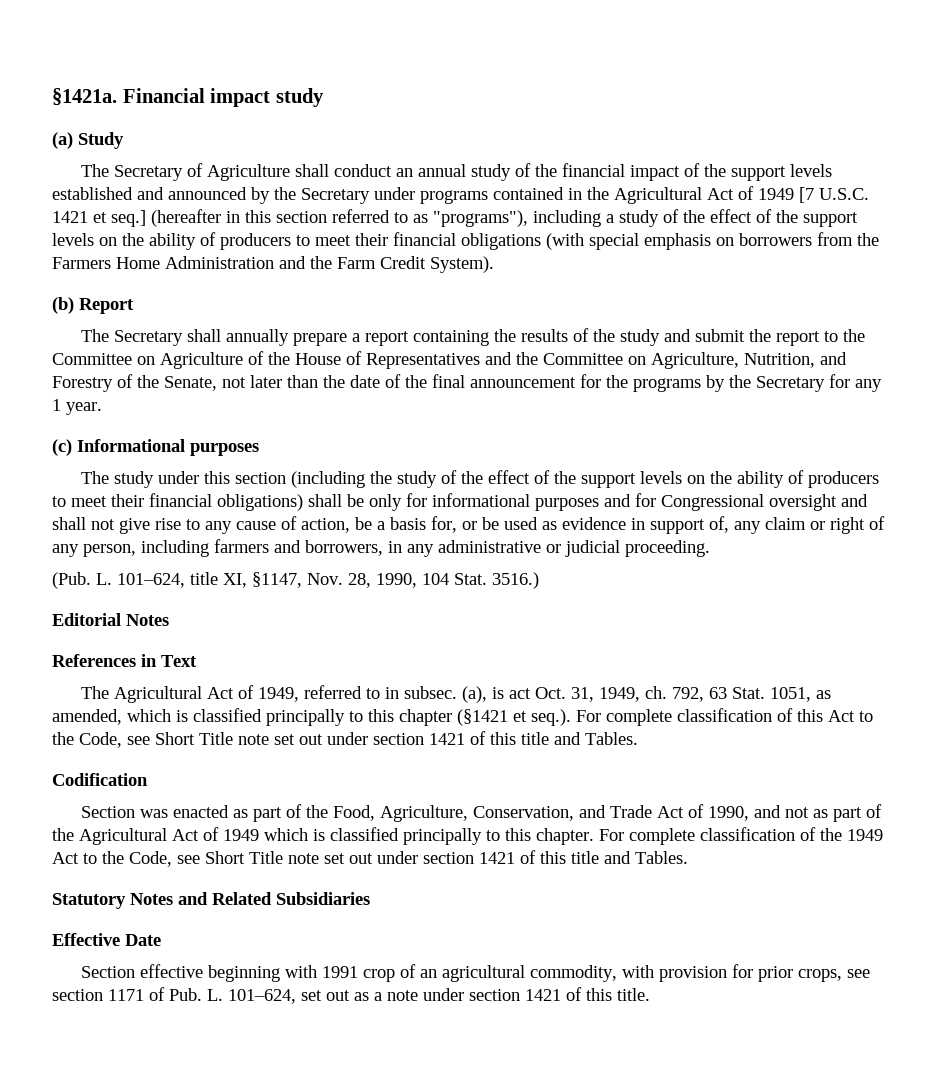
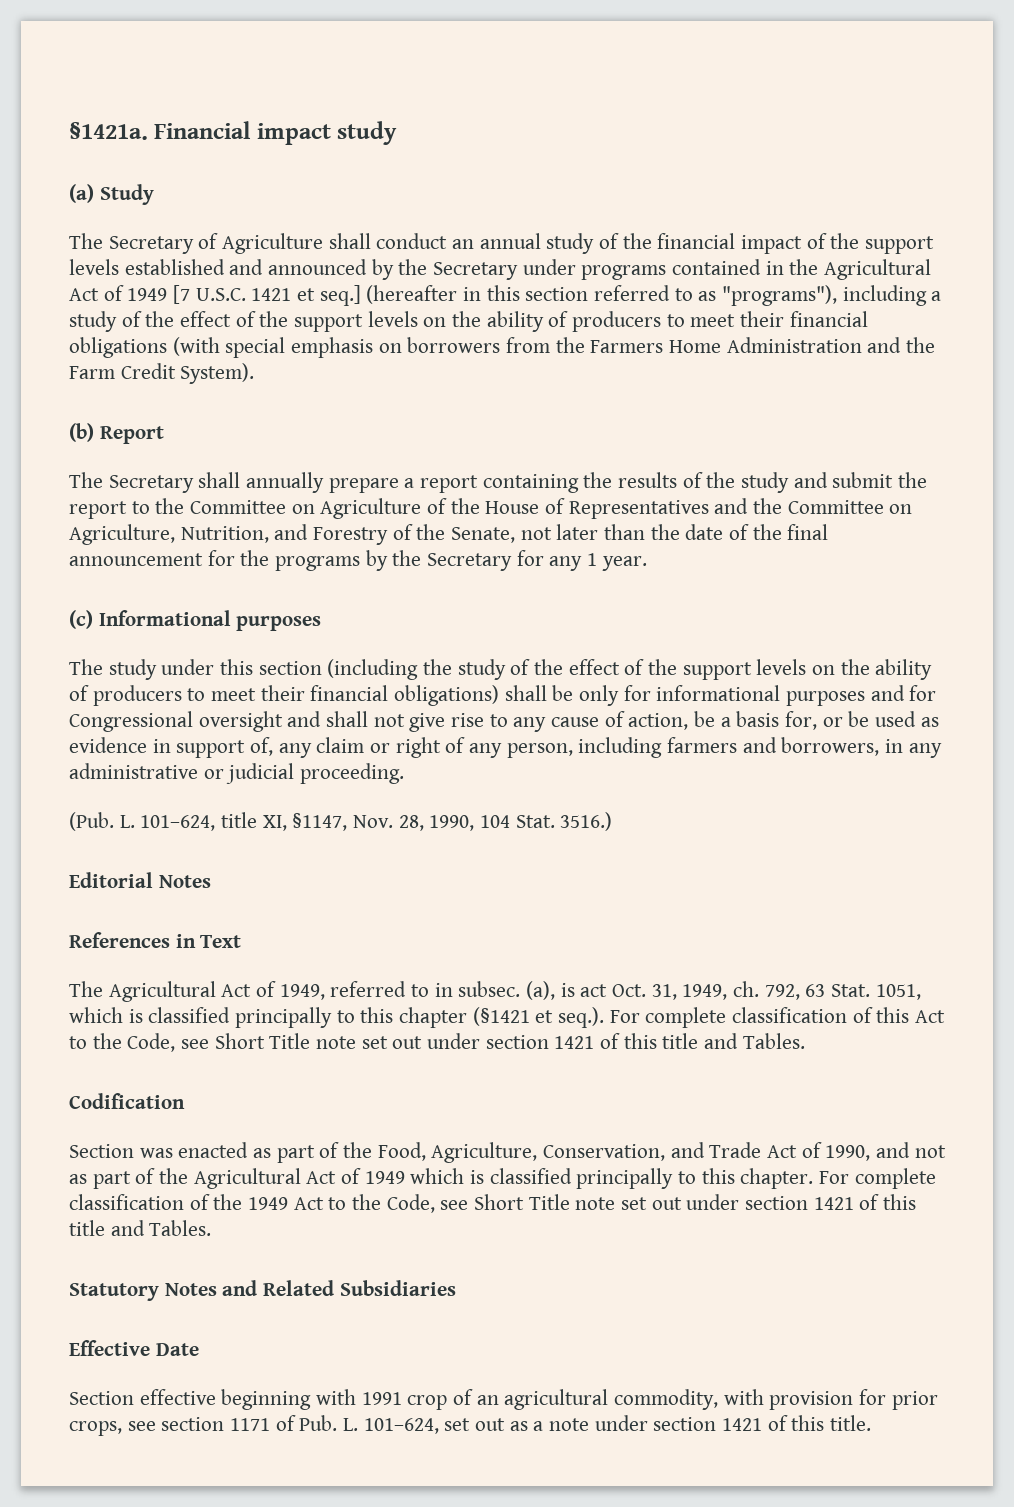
- 1051, as amended, which is classified principally to this chapter (§1421 et seq.). For complete classification of this Act to the Code, see Short Title note set out under section 1421 of this title and Tables.
+ 1051, which is classified principally to this chapter (§1421 et seq.). For complete classification of this Act to the Code, see Short Title note set out under section 1421 of this title and Tables.

